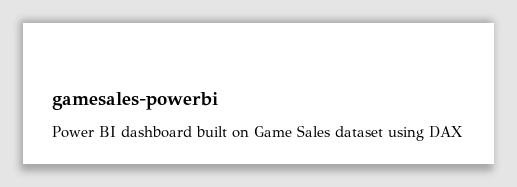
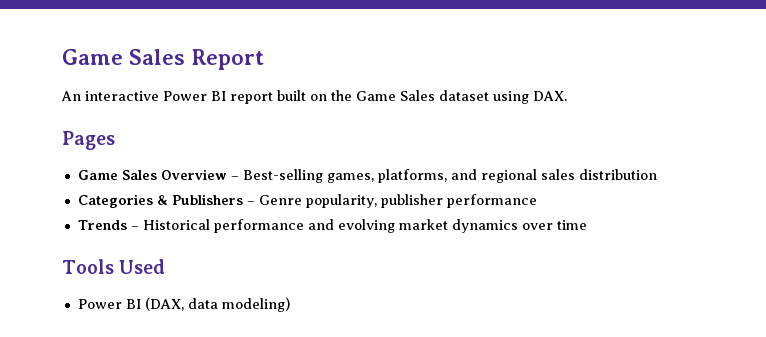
- gamesales-powerbi
- Power BI dashboard built on Game Sales dataset using DAX
+ Game Sales Report
+ An interactive Power BI report built on the Game Sales dataset using DAX.
+ Pages
+ Game Sales Overview – Best-selling games, platforms, and regional sales distribution
+ Categories & Publishers – Genre popularity, publisher performance
+ Trends – Historical performance and evolving market dynamics over time
+ Tools Used
+ Power BI (DAX, data modeling)

